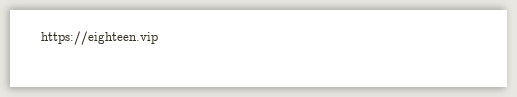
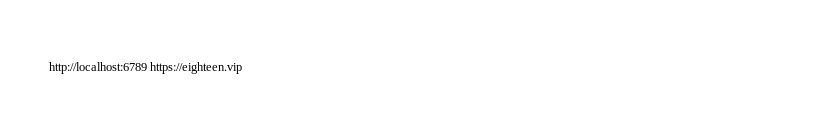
- https://eighteen.vip
+ http://localhost:6789 https://eighteen.vip

